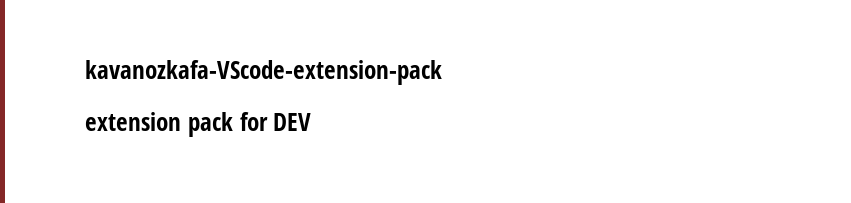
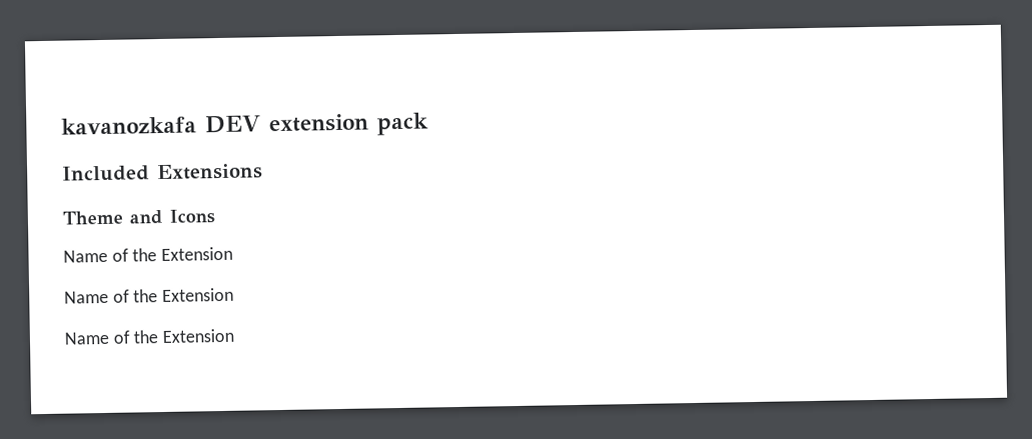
- kavanozkafa-VScode-extension-pack
- extension pack for DEV
+ kavanozkafa DEV extension pack
+ Included Extensions
+ Theme and Icons
+ Name of the Extension
+ Name of the Extension
+ Name of the Extension

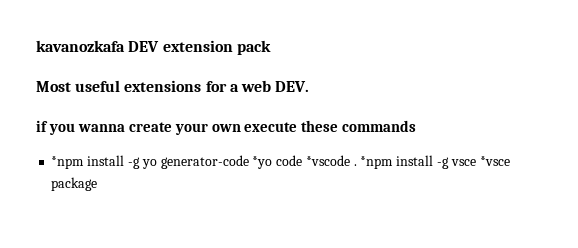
- Included Extensions
- Theme and Icons
- Name of the Extension
- Name of the Extension
- Name of the Extension
+ Most useful extensions for a web DEV.
+ if you wanna create your own execute these commands
+ *npm install -g yo generator-code *yo code *vscode . *npm install -g vsce *vsce package

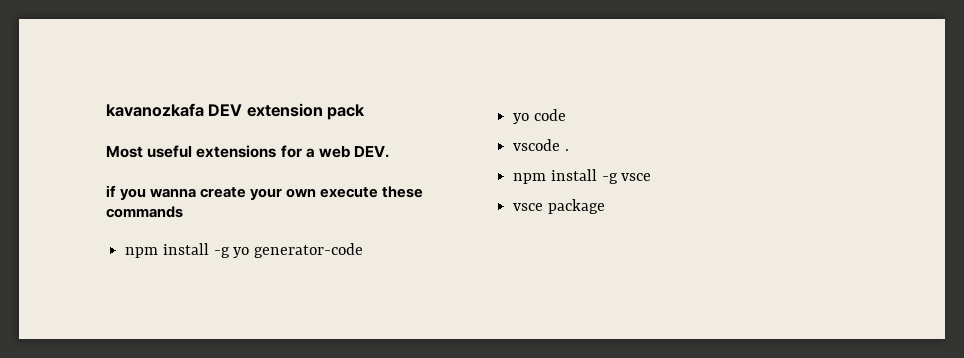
- *npm install -g yo generator-code *yo code *vscode . *npm install -g vsce *vsce package
+ npm install -g yo generator-code
+ yo code
+ vscode .
+ npm install -g vsce
+ vsce package

